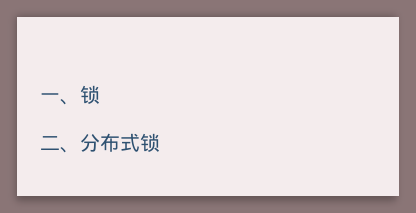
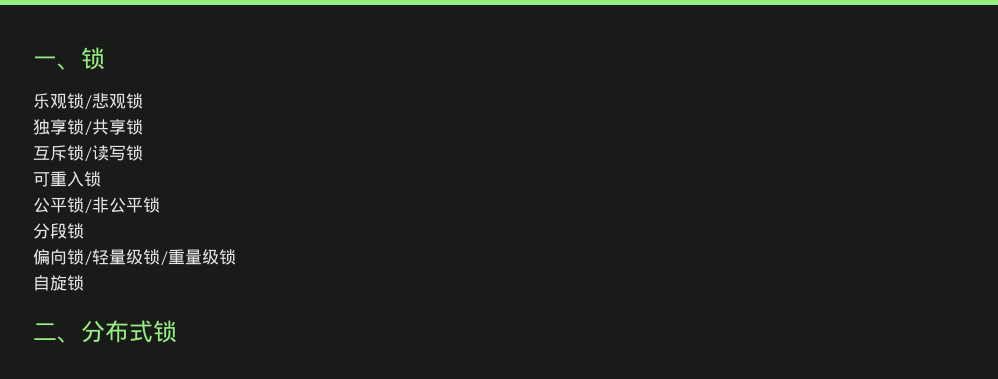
+ 乐观锁/悲观锁
+ 独享锁/共享锁
+ 互斥锁/读写锁
+ 可重入锁
+ 公平锁/非公平锁
+ 分段锁
+ 偏向锁/轻量级锁/重量级锁
+ 自旋锁

